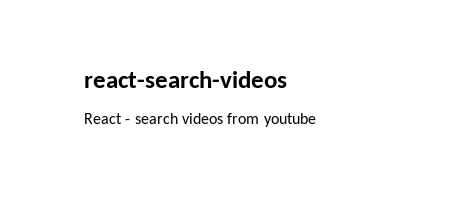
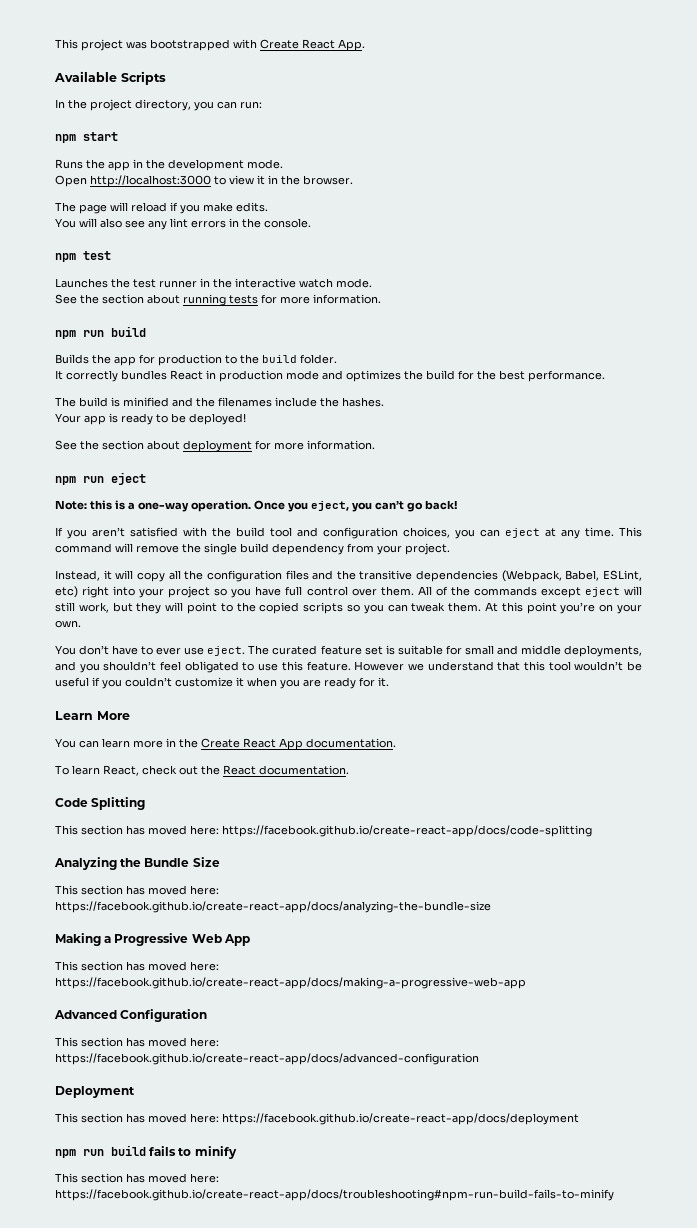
- react-search-videos
- React - search videos from youtube
+ This project was bootstrapped with Create React App.
+ Available Scripts
+ In the project directory, you can run:
+ npm start
+ Runs the app in the development mode.
+ Open http://localhost:3000 to view it in the browser.
+ The page will reload if you make edits.
+ You will also see any lint errors in the console.
+ npm test
+ Launches the test runner in the interactive watch mode.
+ See the section about running tests for more information.
+ npm run build
+ Builds the app for production to the build folder.
+ It correctly bundles React in production mode and optimizes the build for the best performance.
+ The build is minified and the filenames include the hashes.
+ Your app is ready to be deployed!
+ See the section about deployment for more information.
+ npm run eject
+ Note: this is a one-way operation. Once you eject, you can’t go back!
+ If you aren’t satisfied with the build tool and configuration choices, you can eject at any time. This command will remove the single build dependency from your project.
+ Instead, it will copy all the configuration files and the transitive dependencies (Webpack, Babel, ESLint, etc) right into your project so you have full control over them. All of the commands except eject will still work, but they will point to the copied scripts so you can tweak them. At this point you’re on your own.
+ You don’t have to ever use eject. The curated feature set is suitable for small and middle deployments, and you shouldn’t feel obligated to use this feature. However we understand that this tool wouldn’t be useful if you couldn’t customize it when you are ready for it.
+ Learn More
+ You can learn more in the Create React App documentation.
+ To learn React, check out the React documentation.
+ Code Splitting
+ This section has moved here: https://facebook.github.io/create-react-app/docs/code-splitting
+ Analyzing the Bundle Size
+ This section has moved here: https://facebook.github.io/create-react-app/docs/analyzing-the-bundle-size
+ Making a Progressive Web App
+ This section has moved here: https://facebook.github.io/create-react-app/docs/making-a-progressive-web-app
+ Advanced Configuration
+ This section has moved here: https://facebook.github.io/create-react-app/docs/advanced-configuration
+ Deployment
+ This section has moved here: https://facebook.github.io/create-react-app/docs/deployment
+ npm run build fails to minify
+ This section has moved here: https://facebook.github.io/create-react-app/docs/troubleshooting#npm-run-build-fails-to-minify

